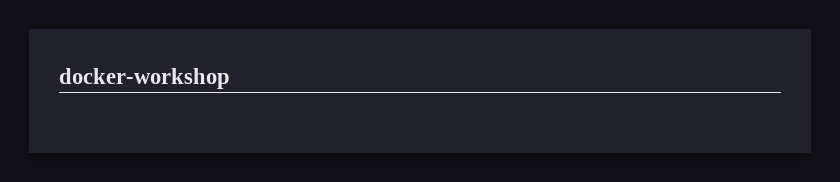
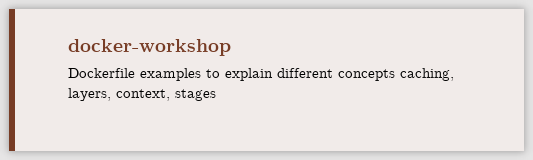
+ Dockerfile examples to explain different concepts caching, layers, context, stages

